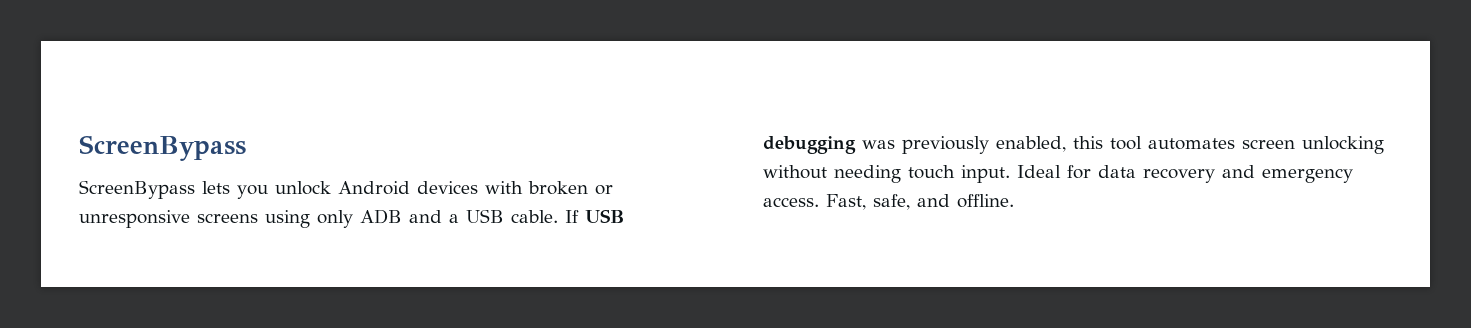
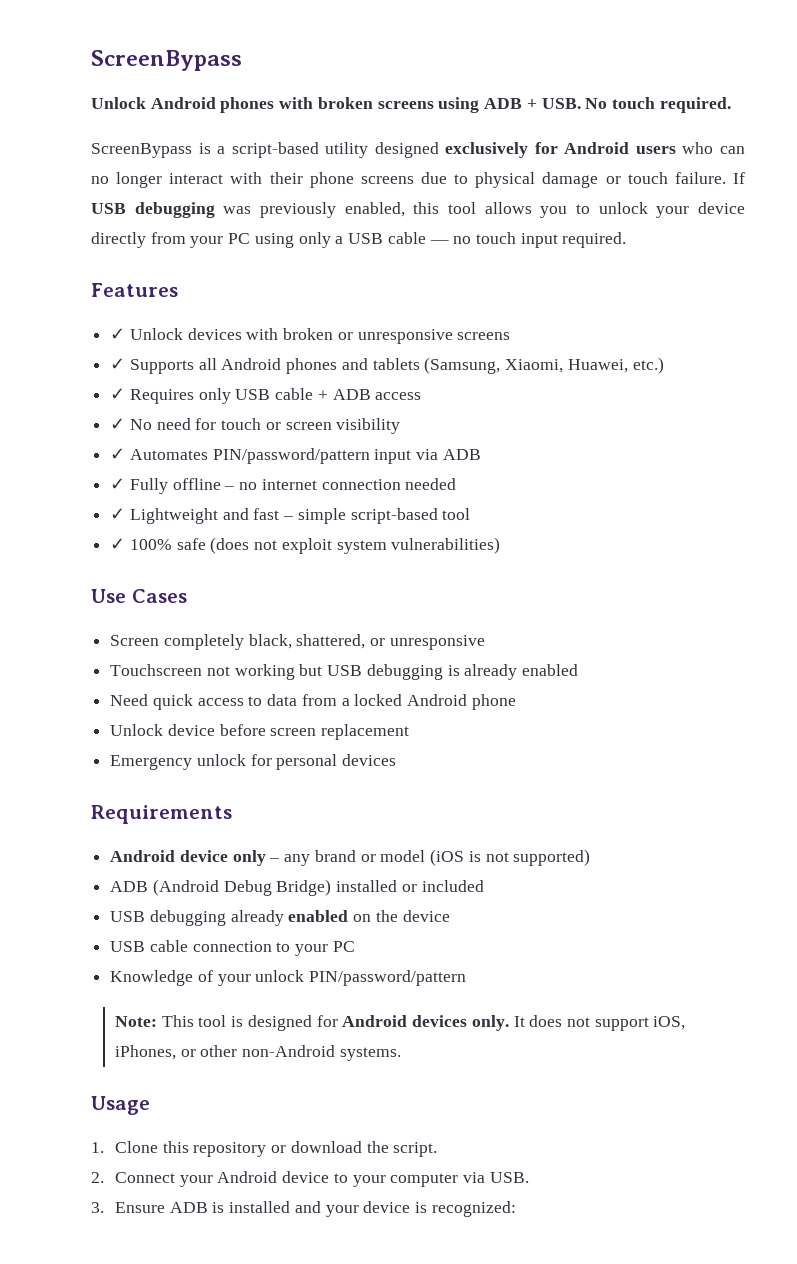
- ScreenBypass lets you unlock Android devices with broken or unresponsive screens using only ADB and a USB cable.
+ Unlock Android phones with broken screens using ADB + USB. No touch required.
+ ScreenBypass is a script-based utility designed exclusively for Android users who can no longer interact with their phone screens due to physical damage or touch failure.
- If USB debugging was previously enabled, this tool automates screen unlocking without needing touch input. Ideal for data recovery and emergency access. Fast, safe, and offline.
+ If USB debugging was previously enabled, this tool allows you to unlock your device directly from your PC using only a USB cable — no touch input required.
+ Features
+ ✓ Unlock devices with broken or unresponsive screens
+ ✓ Supports all Android phones and tablets (Samsung, Xiaomi, Huawei, etc.)
+ ✓ Requires only USB cable + ADB access
+ ✓ No need for touch or screen visibility
+ ✓ Automates PIN/password/pattern input via ADB
+ ✓ Fully offline – no internet connection needed
+ ✓ Lightweight and fast – simple script-based tool
+ ✓ 100% safe (does not exploit system vulnerabilities)
+ Use Cases
+ Screen completely black, shattered, or unresponsive
+ Touchscreen not working but USB debugging is already enabled
+ Need quick access to data from a locked Android phone
+ Unlock device before screen replacement
+ Emergency unlock for personal devices
+ Requirements
+ Android device only – any brand or model (iOS is not supported)
+ ADB (Android Debug Bridge) installed or included
+ USB debugging already enabled on the device
+ USB cable connection to your PC
+ Knowledge of your unlock PIN/password/pattern
+ Note: This tool is designed for Android devices only. It does not support iOS, iPhones, or other non-Android systems.
+ Usage
+ 1. Clone this repository or download the script.
+ 2. Connect your Android device to your computer via USB.
+ 3. Ensure ADB is installed and your device is recognized:

